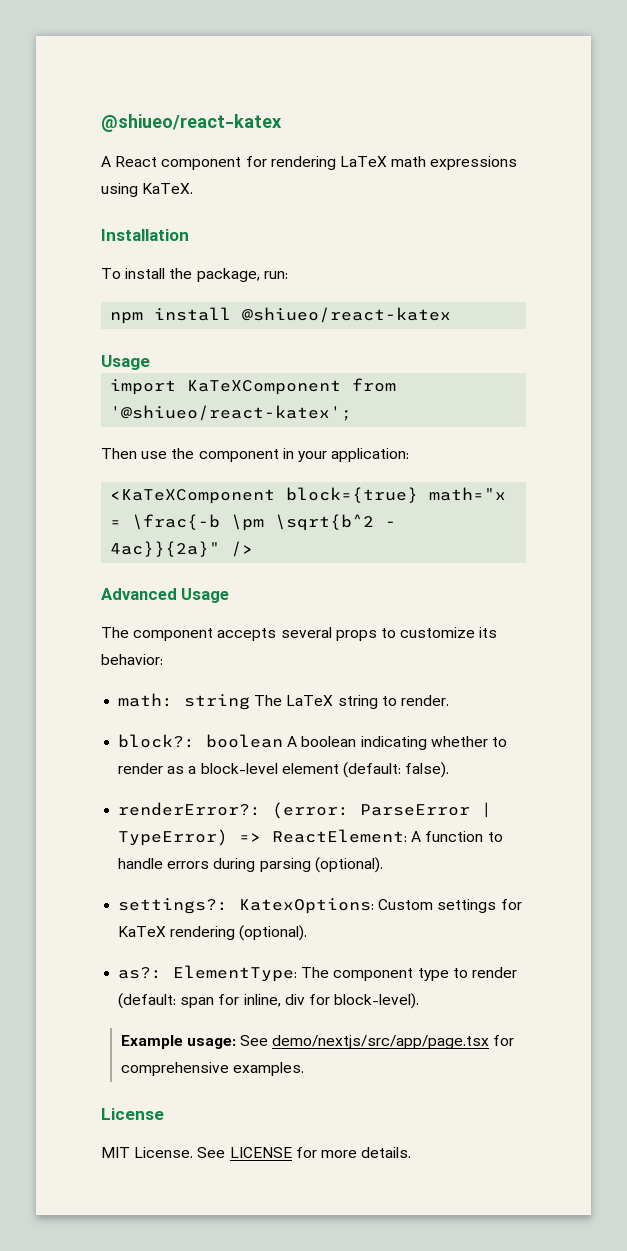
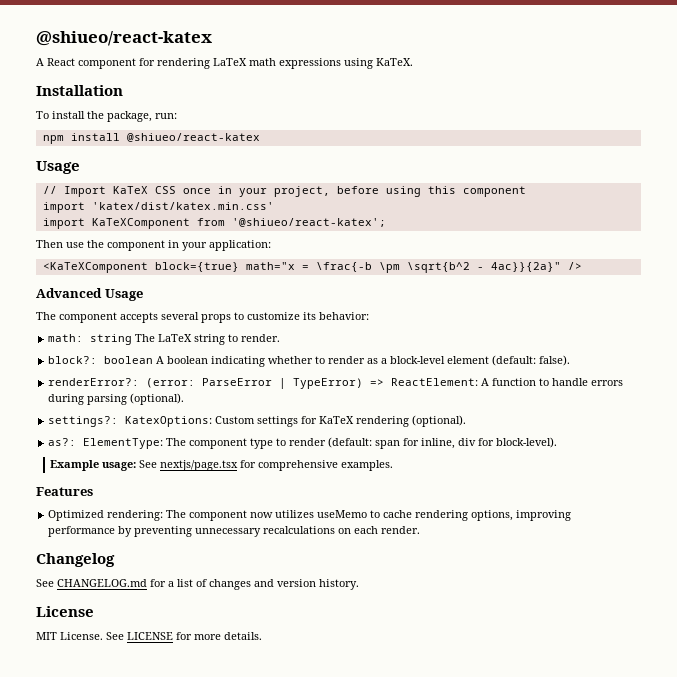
+ // Import KaTeX CSS once in your project, before using this component
+ import 'katex/dist/katex.min.css'
- Example usage: See demo/nextjs/src/app/page.tsx for comprehensive examples.
+ Example usage: See nextjs/page.tsx for comprehensive examples.
+ Features
+ Optimized rendering: The component now utilizes useMemo to cache rendering options, improving performance by preventing unnecessary recalculations on each render.
+ Changelog
+ See CHANGELOG.md for a list of changes and version history.

